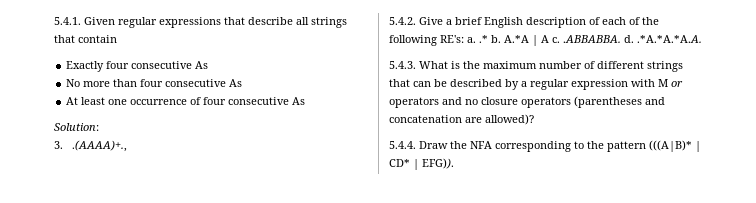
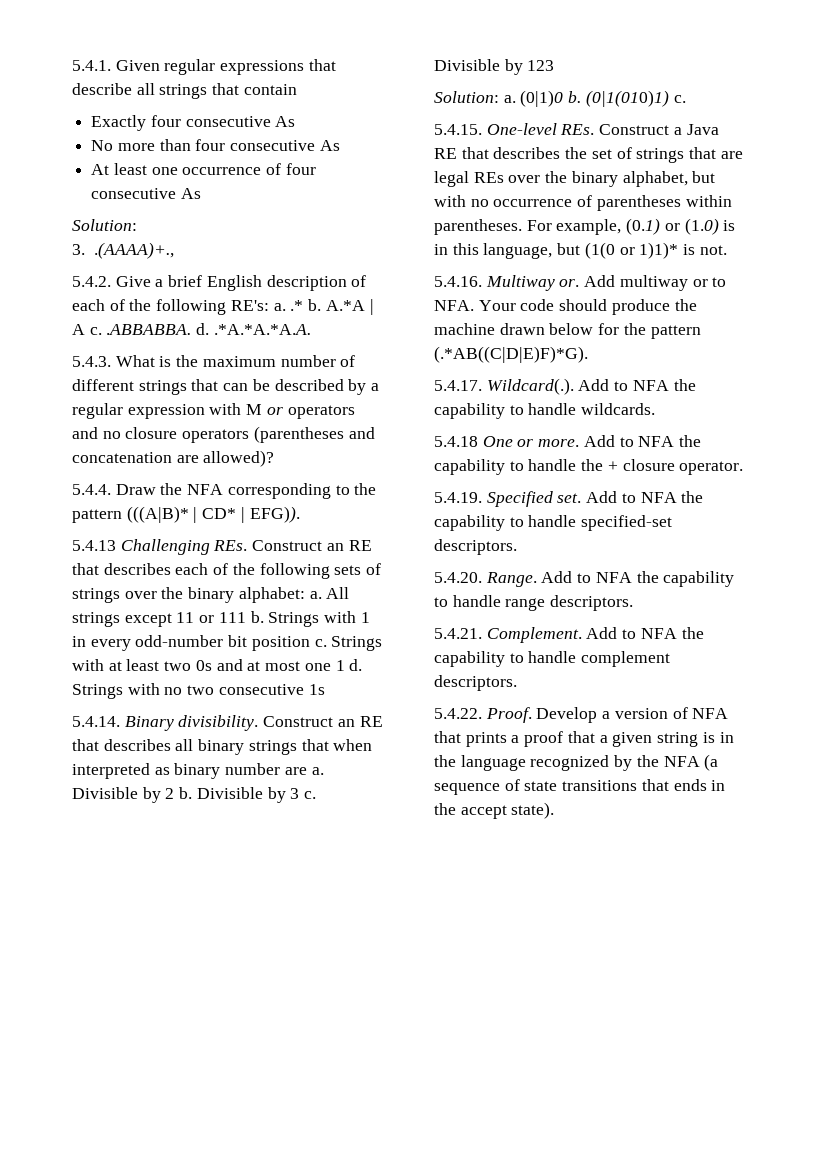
+ 5.4.13 Challenging REs. Construct an RE that describes each of the following sets of strings over the binary alphabet: a. All strings except 11 or 111 b. Strings with 1 in every odd-number bit position c. Strings with at least two 0s and at most one 1 d. Strings with no two consecutive 1s
+ 5.4.14. Binary divisibility. Construct an RE that describes all binary strings that when interpreted as binary number are a. Divisible by 2 b. Divisible by 3 c. Divisible by 123
+ Solution: a. (0|1)0 b. (0|1(010)1) c.
+ 5.4.15. One-level REs. Construct a Java RE that describes the set of strings that are legal REs over the binary alphabet, but with no occurrence of parentheses within parentheses. For example, (0.1) or (1.0) is in this language, but (1(0 or 1)1)* is not.
+ 5.4.16. Multiway or. Add multiway or to NFA. Your code should produce the machine drawn below for the pattern (.*AB((C|D|E)F)*G).
+ 5.4.17. Wildcard(.). Add to NFA the capability to handle wildcards.
+ 5.4.18 One or more. Add to NFA the capability to handle the + closure operator.
+ 5.4.19. Specified set. Add to NFA the capability to handle specified-set descriptors.
+ 5.4.20. Range. Add to NFA the capability to handle range descriptors.
+ 5.4.21. Complement. Add to NFA the capability to handle complement descriptors.
+ 5.4.22. Proof. Develop a version of NFA that prints a proof that a given string is in the language recognized by the NFA (a sequence of state transitions that ends in the accept state).

